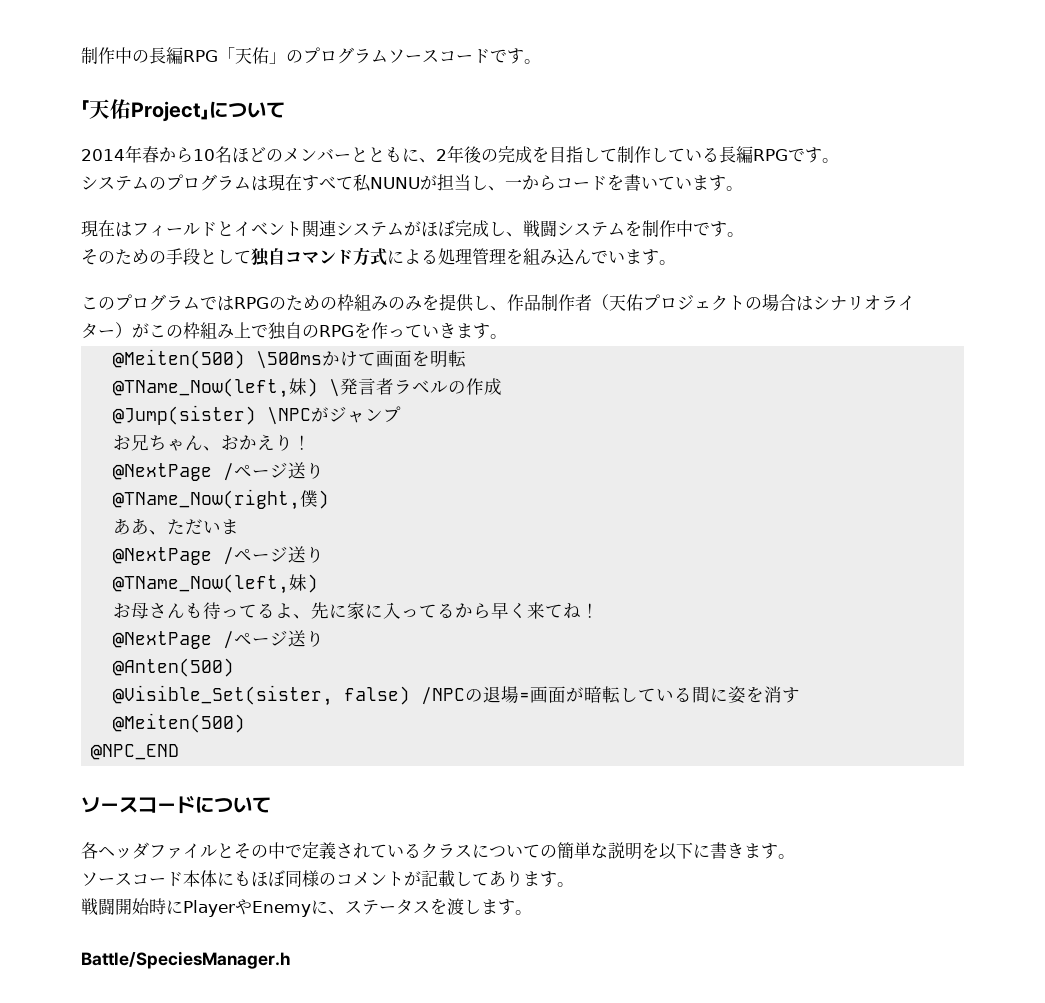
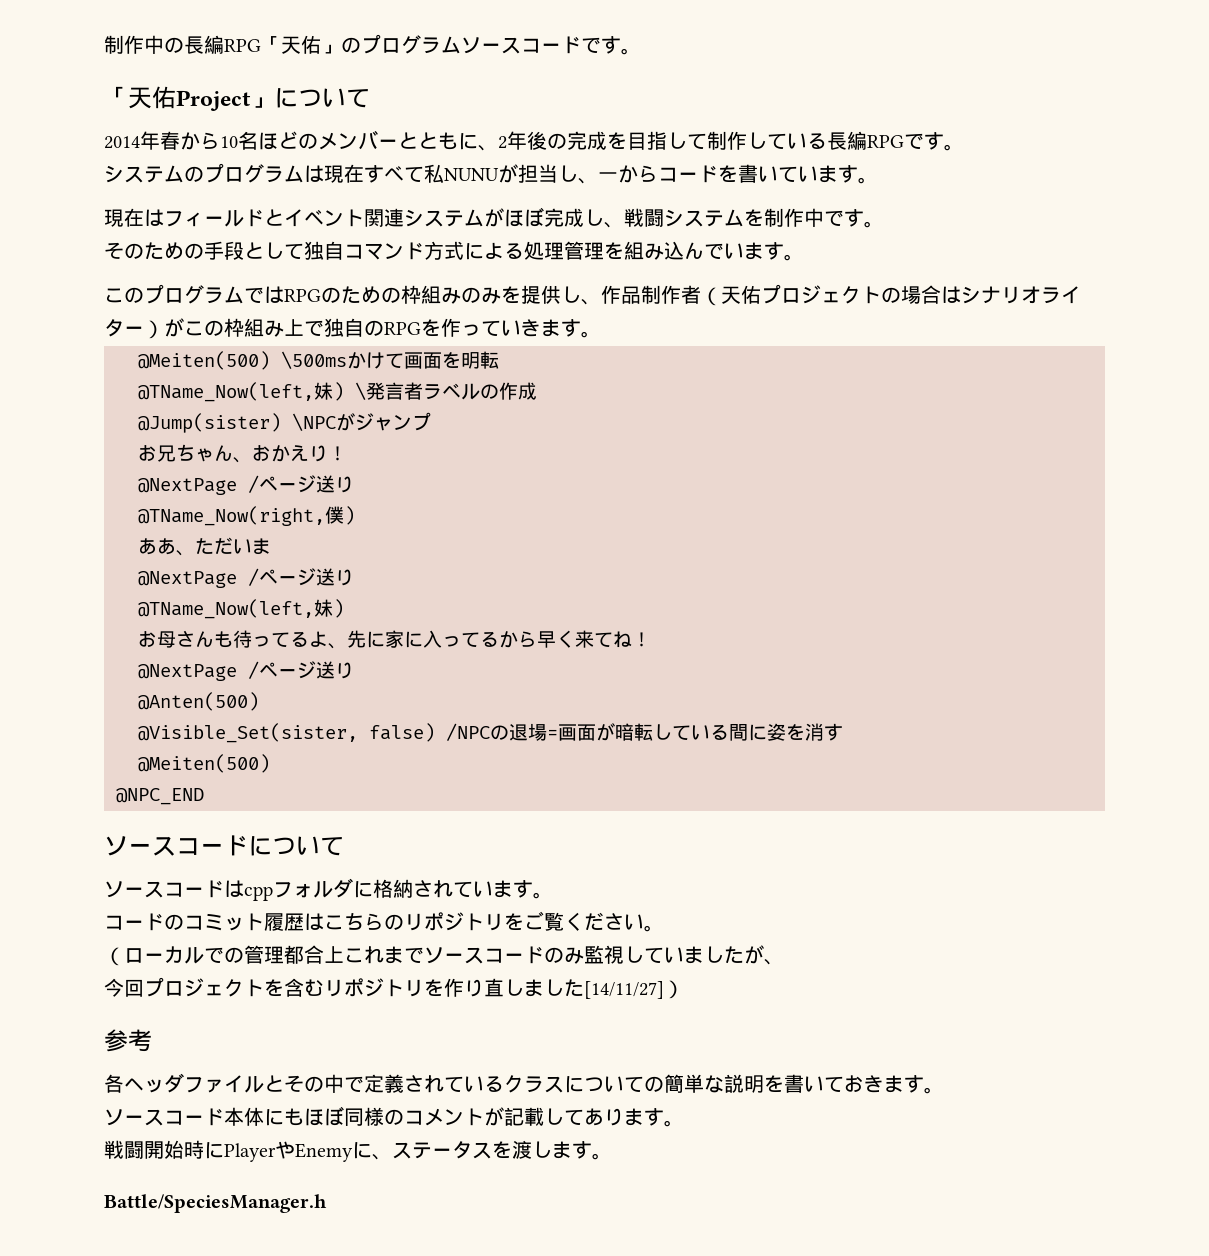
+ ソースコードはcppフォルダに格納されています。
+ コードのコミット履歴はこちらのリポジトリをご覧ください。
+ （ローカルでの管理都合上これまでソースコードのみ監視していましたが、
+ 今回プロジェクトを含むリポジトリを作り直しました[14/11/27]）
+ 参考
- 各ヘッダファイルとその中で定義されているクラスについての簡単な説明を以下に書きます。
+ 各ヘッダファイルとその中で定義されているクラスについての簡単な説明を書いておきます。

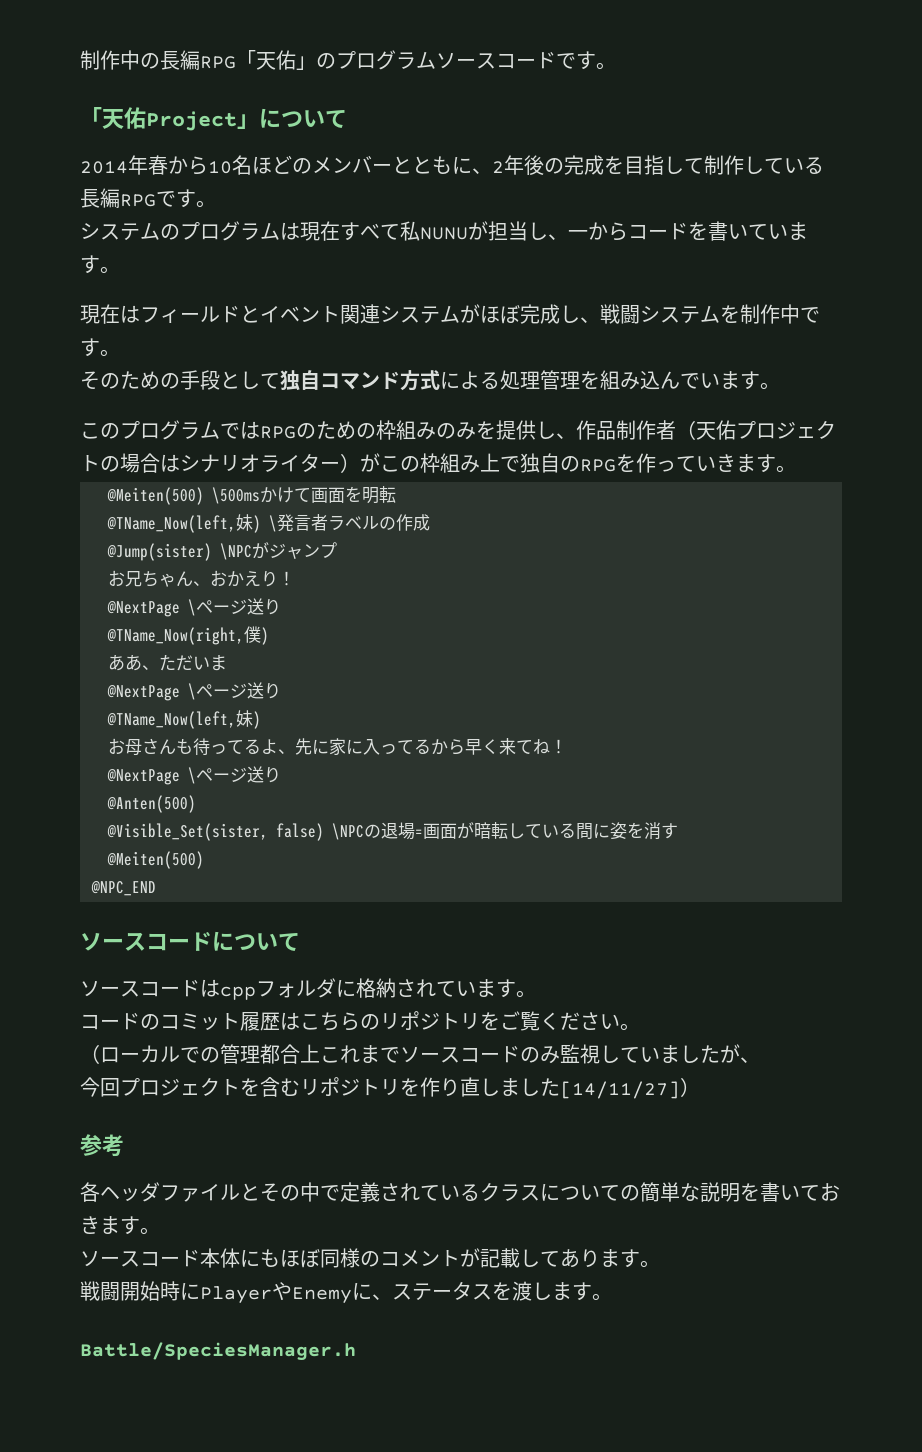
  お兄ちゃん、おかえり！
- @NextPage /ページ送り
+ @NextPage \ページ送り
  ああ、ただいま
- @NextPage /ページ送り
+ @NextPage \ページ送り
  お母さんも待ってるよ、先に家に入ってるから早く来てね！
- @NextPage /ページ送り
+ @NextPage \ページ送り
- @Visible_Set(sister, false) /NPCの退場=画面が暗転している間に姿を消す
+ @Visible_Set(sister, false) \NPCの退場=画面が暗転している間に姿を消す

